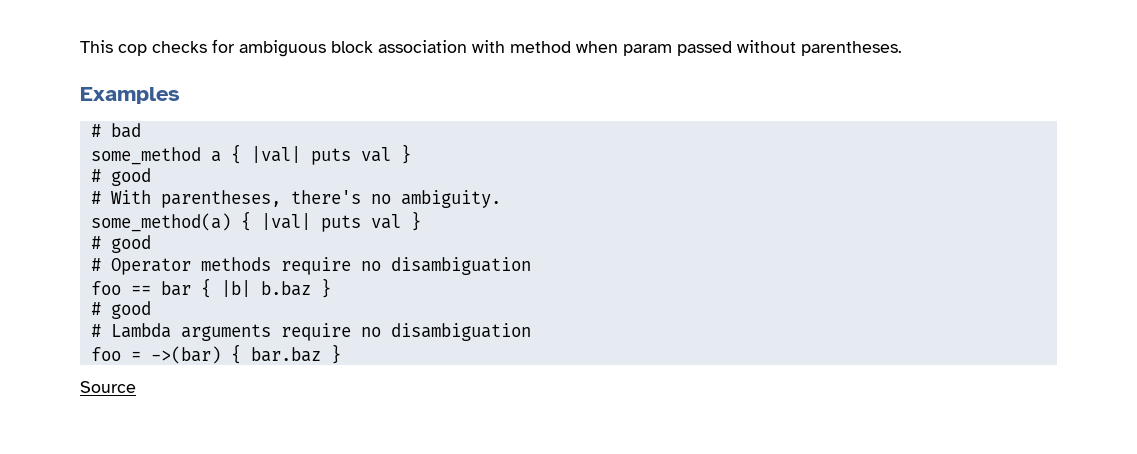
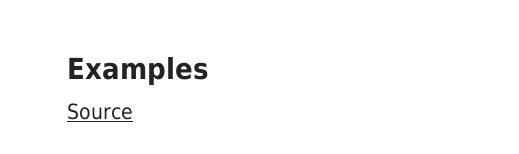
- This cop checks for ambiguous block association with method when param passed without parentheses.
  Examples
- # bad
- some_method a { |val| puts val }
- # good
- # With parentheses, there's no ambiguity.
- some_method(a) { |val| puts val }
- # good
- # Operator methods require no disambiguation
- foo == bar { |b| b.baz }
- # good
- # Lambda arguments require no disambiguation
- foo = ->(bar) { bar.baz }

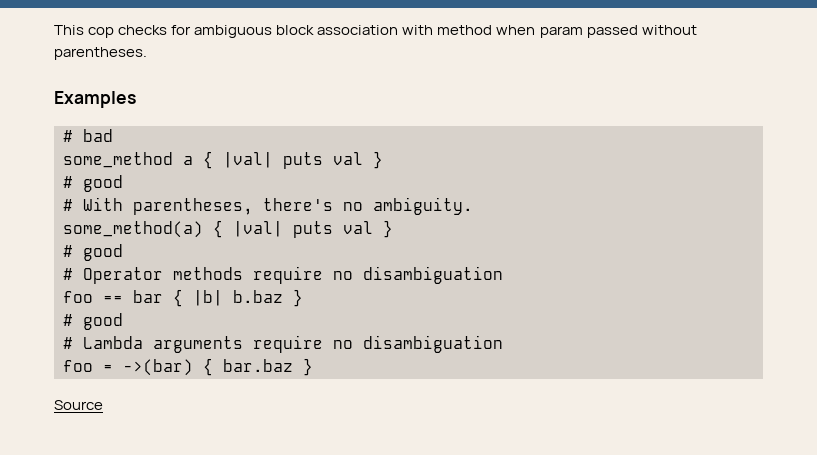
+ This cop checks for ambiguous block association with method when param passed without parentheses.
  Examples
+ # bad
+ some_method a { |val| puts val }
+ # good
+ # With parentheses, there's no ambiguity.
+ some_method(a) { |val| puts val }
+ # good
+ # Operator methods require no disambiguation
+ foo == bar { |b| b.baz }
+ # good
+ # Lambda arguments require no disambiguation
+ foo = ->(bar) { bar.baz }

